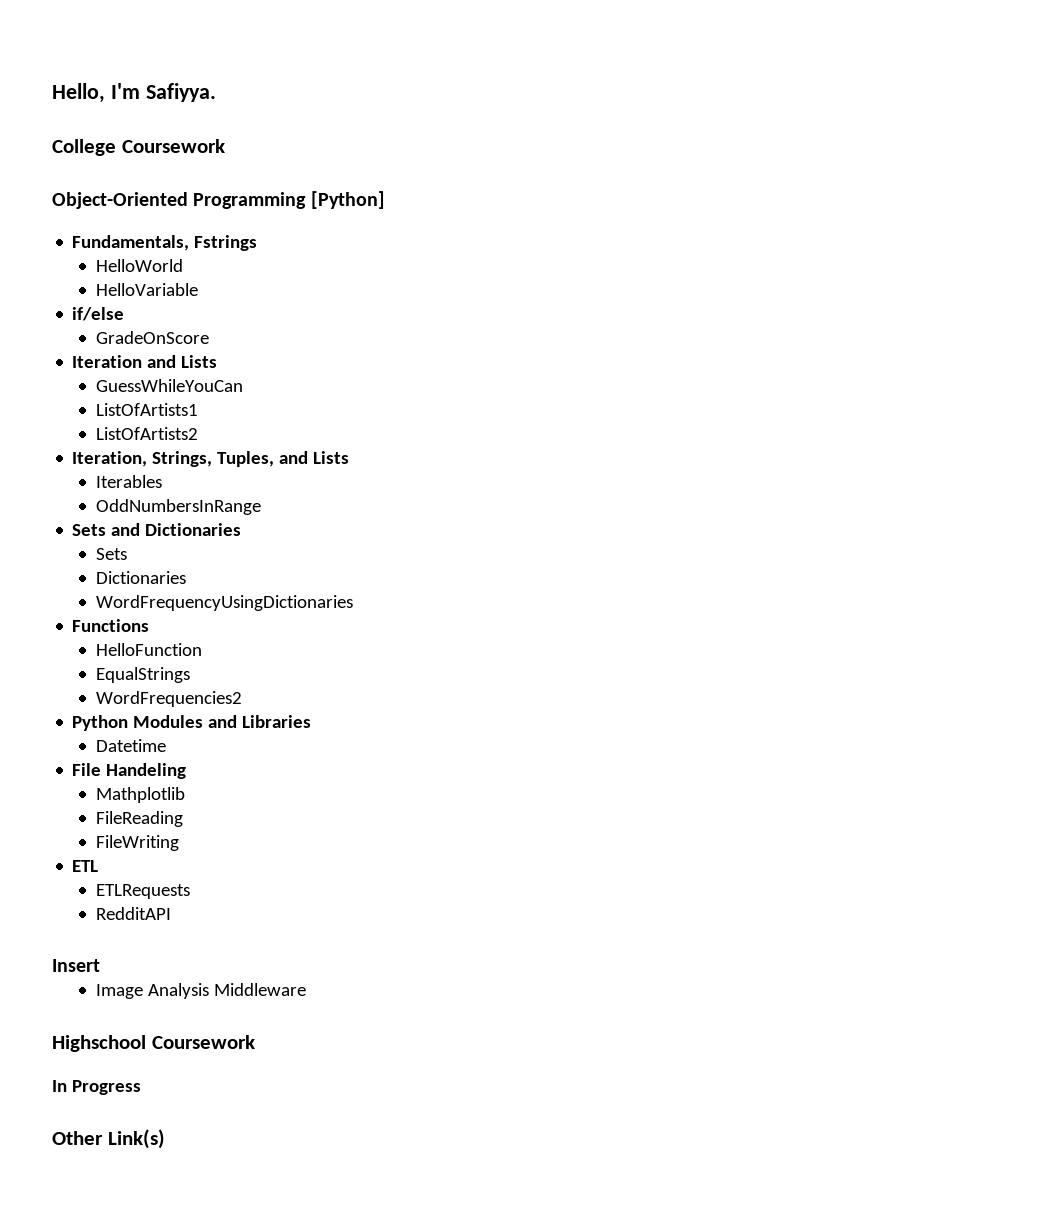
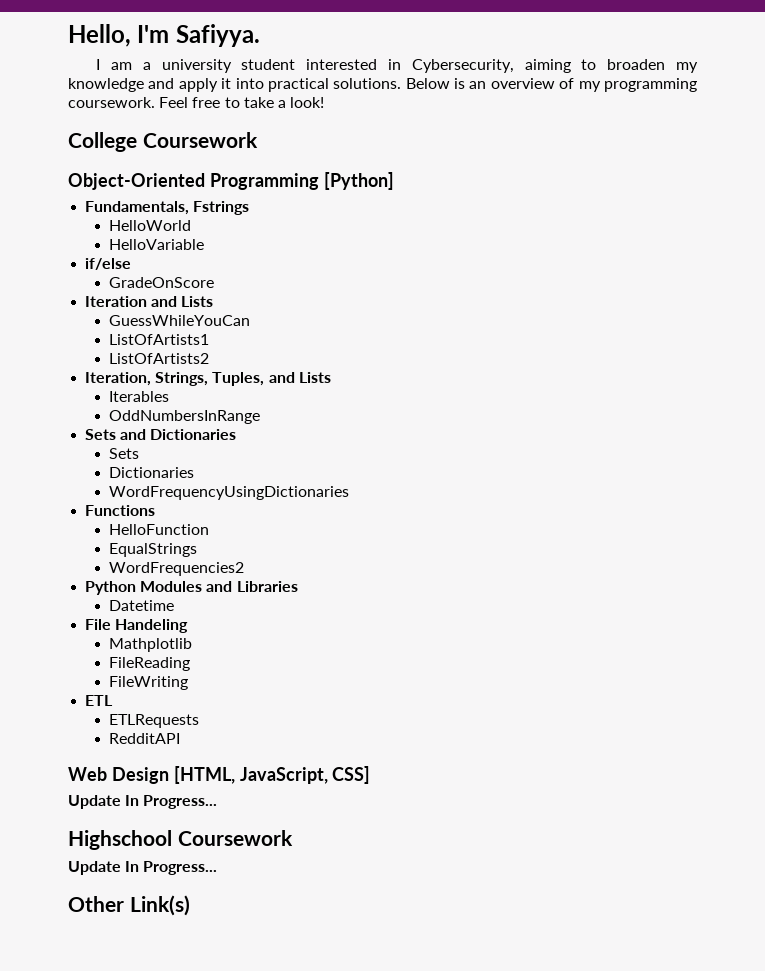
+ I am a university student interested in Cybersecurity, aiming to broaden my knowledge and apply it into practical solutions. Below is an overview of my programming coursework. Feel free to take a look!
- Insert
- Image Analysis Middleware
+ Web Design [HTML, JavaScript, CSS]
+ Update In Progress...
  Highschool Coursework
- In Progress
+ Update In Progress...

